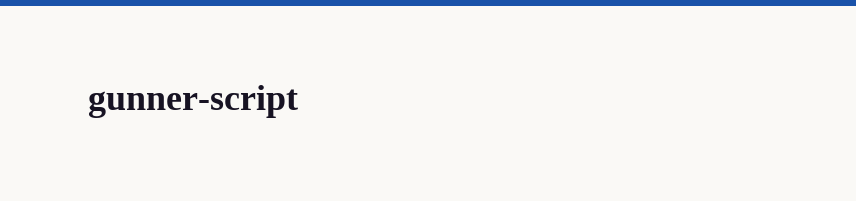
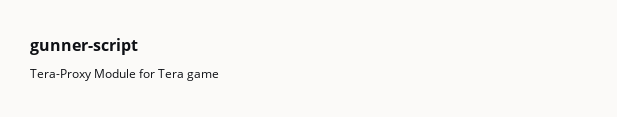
+ Tera-Proxy Module for Tera game

